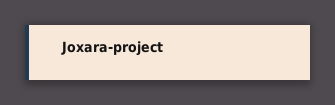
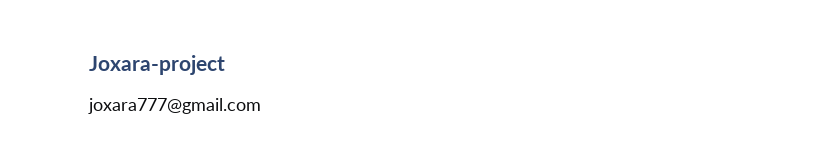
+ joxara777@gmail.com

